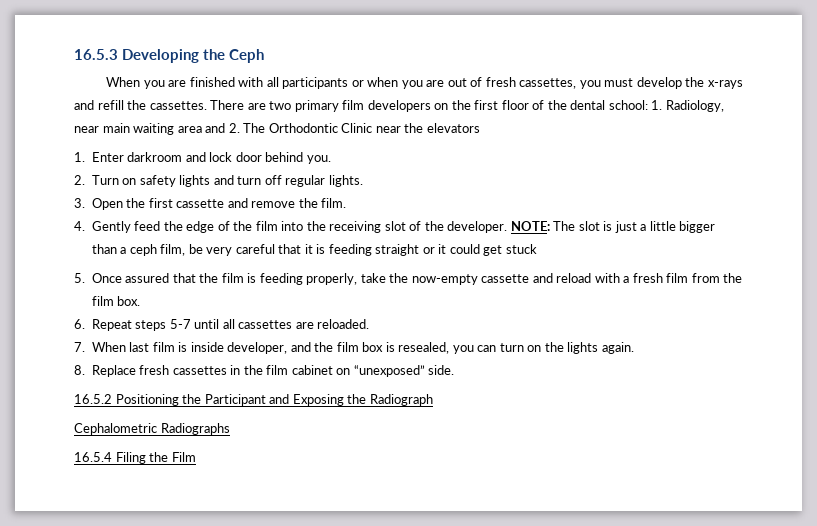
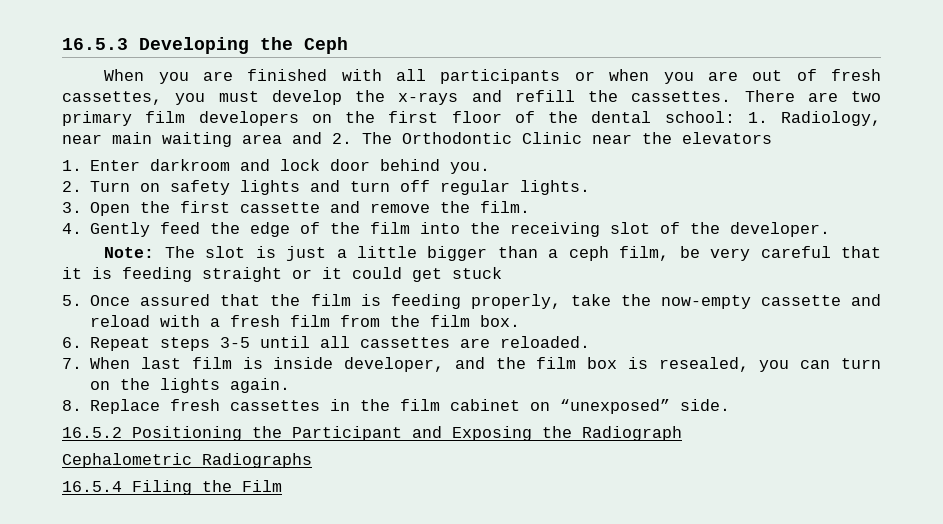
- 4. Gently feed the edge of the film into the receiving slot of the developer. NOTE: The slot is just a little bigger than a ceph film, be very careful that it is feeding straight or it could get stuck
+ 4. Gently feed the edge of the film into the receiving slot of the developer.
+ Note: The slot is just a little bigger than a ceph film, be very careful that it is feeding straight or it could get stuck
- 6. Repeat steps 5-7 until all cassettes are reloaded.
+ 6. Repeat steps 3-5 until all cassettes are reloaded.

